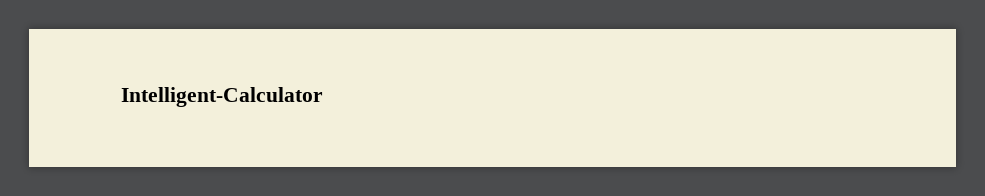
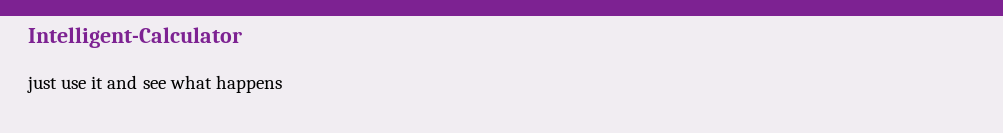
+ just use it and see what happens

